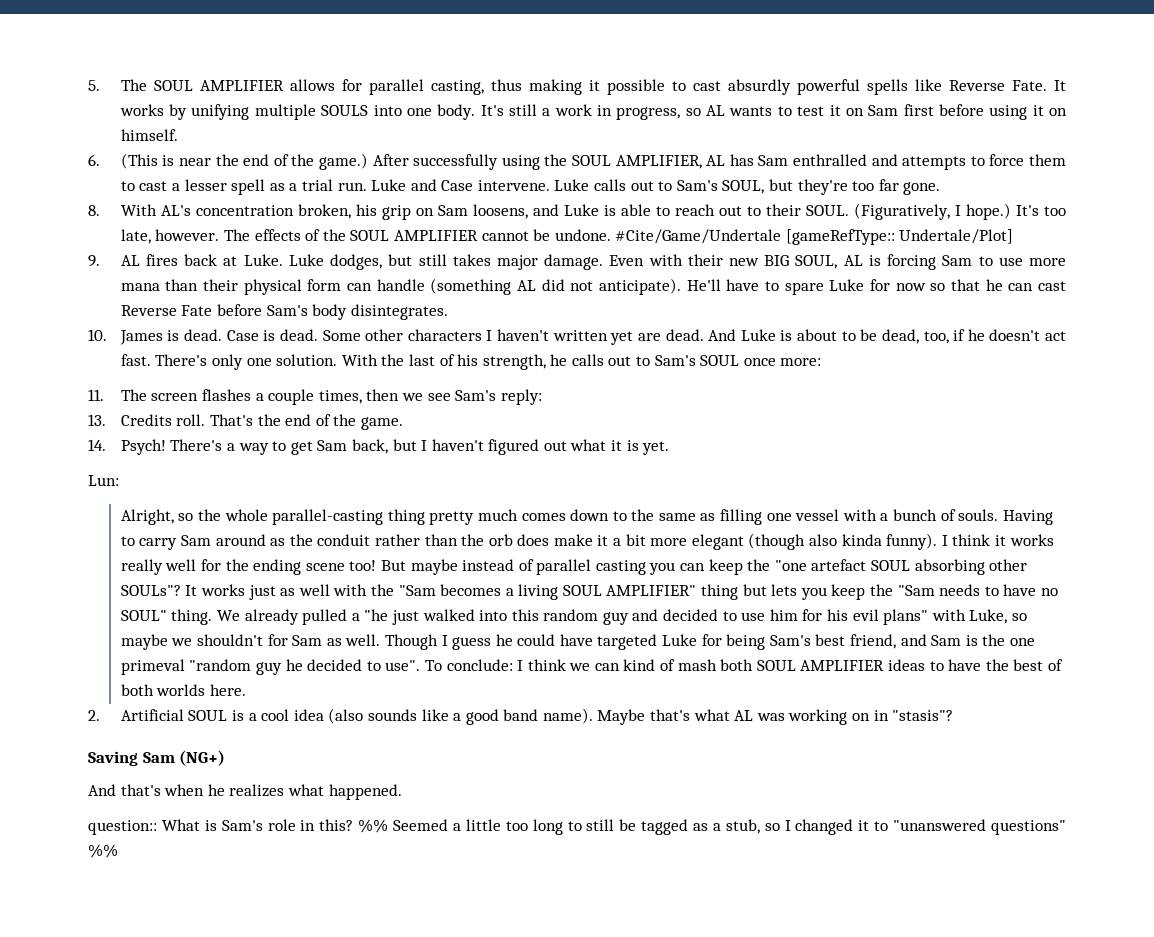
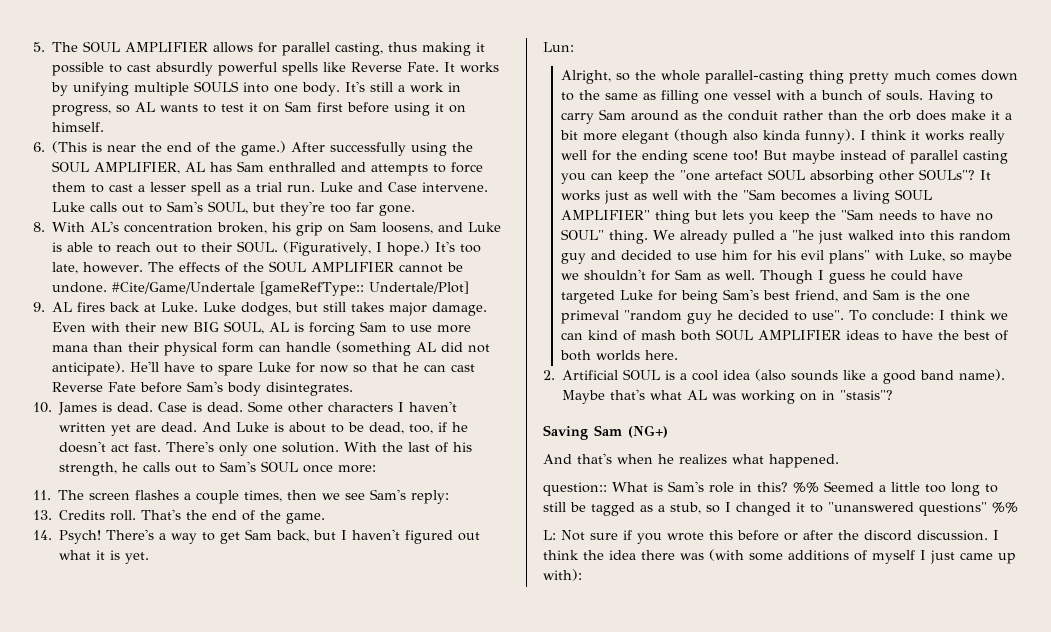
+ L: Not sure if you wrote this before or after the discord discussion. I think the idea there was (with some additions of myself I just came up with):

